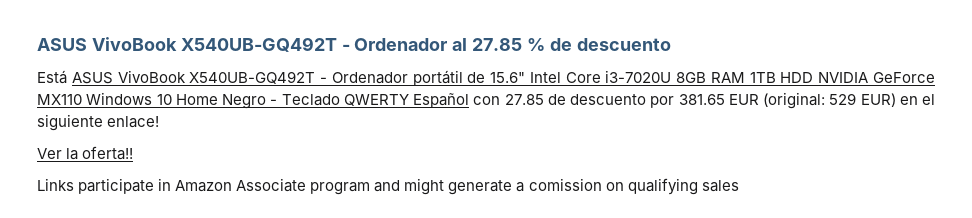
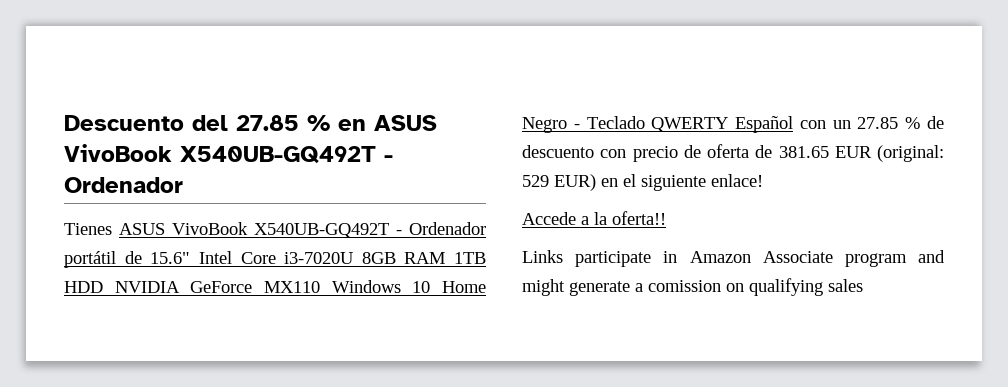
- ASUS VivoBook X540UB-GQ492T - Ordenador al 27.85 % de descuento
- Está ASUS VivoBook X540UB-GQ492T - Ordenador portátil de 15.6" Intel Core i3-7020U 8GB RAM 1TB HDD NVIDIA GeForce MX110 Windows 10 Home Negro - Teclado QWERTY Español con 27.85 de descuento por 381.65 EUR (original: 529 EUR) en el siguiente enlace!
+ Descuento del 27.85 % en ASUS VivoBook X540UB-GQ492T - Ordenador
+ Tienes ASUS VivoBook X540UB-GQ492T - Ordenador portátil de 15.6" Intel Core i3-7020U 8GB RAM 1TB HDD NVIDIA GeForce MX110 Windows 10 Home Negro - Teclado QWERTY Español con un 27.85 % de descuento con precio de oferta de 381.65 EUR (original: 529 EUR) en el siguiente enlace!
- Ver la oferta!!
+ Accede a la oferta!!

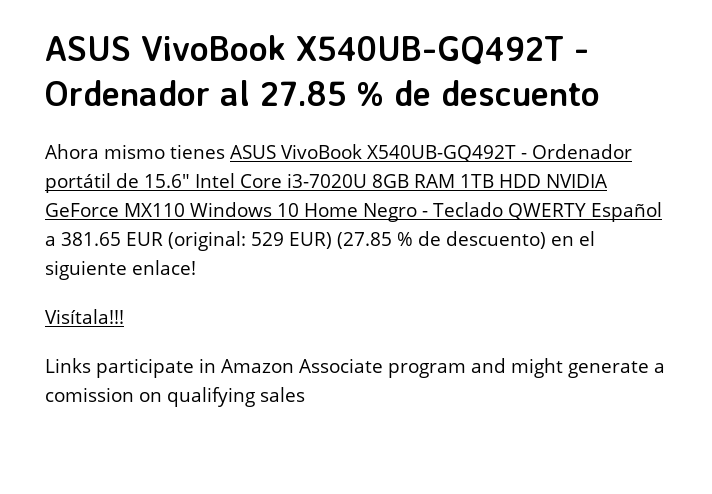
- Descuento del 27.85 % en ASUS VivoBook X540UB-GQ492T - Ordenador
- Tienes ASUS VivoBook X540UB-GQ492T - Ordenador portátil de 15.6" Intel Core i3-7020U 8GB RAM 1TB HDD NVIDIA GeForce MX110 Windows 10 Home Negro - Teclado QWERTY Español con un 27.85 % de descuento con precio de oferta de 381.65 EUR (original: 529 EUR) en el siguiente enlace!
+ ASUS VivoBook X540UB-GQ492T - Ordenador al 27.85 % de descuento
+ Ahora mismo tienes ASUS VivoBook X540UB-GQ492T - Ordenador portátil de 15.6" Intel Core i3-7020U 8GB RAM 1TB HDD NVIDIA GeForce MX110 Windows 10 Home Negro - Teclado QWERTY Español a 381.65 EUR (original: 529 EUR) (27.85 % de descuento) en el siguiente enlace!
- Accede a la oferta!!
+ Visítala!!!

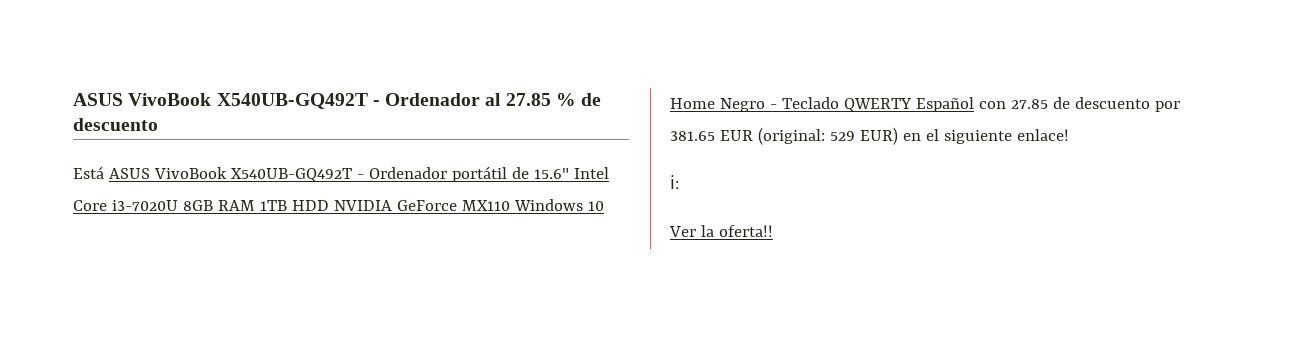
- Ahora mismo tienes ASUS VivoBook X540UB-GQ492T - Ordenador portátil de 15.6" Intel Core i3-7020U 8GB RAM 1TB HDD NVIDIA GeForce MX110 Windows 10 Home Negro - Teclado QWERTY Español a 381.65 EUR (original: 529 EUR) (27.85 % de descuento) en el siguiente enlace!
+ Está ASUS VivoBook X540UB-GQ492T - Ordenador portátil de 15.6" Intel Core i3-7020U 8GB RAM 1TB HDD NVIDIA GeForce MX110 Windows 10 Home Negro - Teclado QWERTY Español con 27.85 de descuento por 381.65 EUR (original: 529 EUR) en el siguiente enlace!
- Visítala!!!
- Links participate in Amazon Associate program and might generate a comission on qualifying sales
+ ℹ:
+ Ver la oferta!!

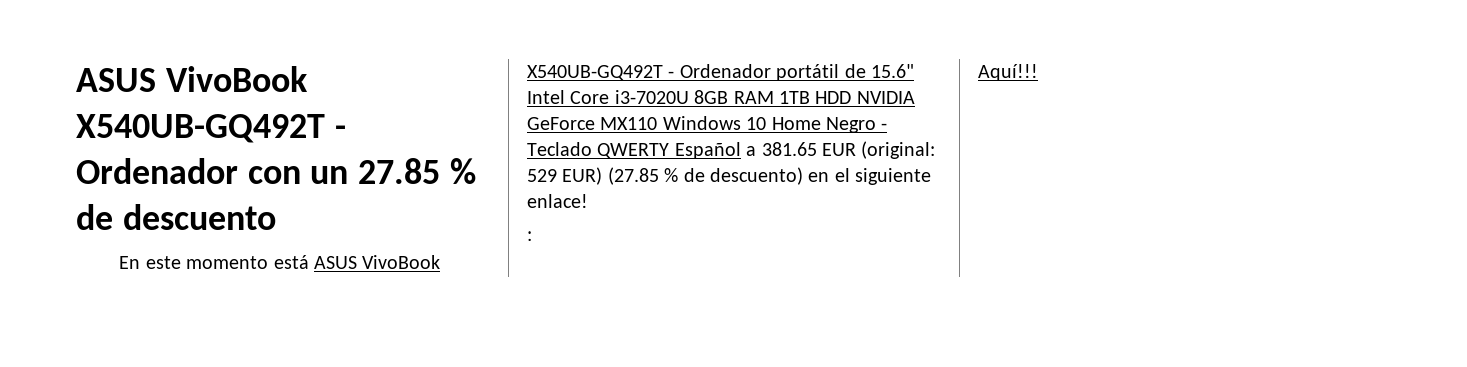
- ASUS VivoBook X540UB-GQ492T - Ordenador al 27.85 % de descuento
+ ASUS VivoBook X540UB-GQ492T - Ordenador con un 27.85 % de descuento
- Está ASUS VivoBook X540UB-GQ492T - Ordenador portátil de 15.6" Intel Core i3-7020U 8GB RAM 1TB HDD NVIDIA GeForce MX110 Windows 10 Home Negro - Teclado QWERTY Español con 27.85 de descuento por 381.65 EUR (original: 529 EUR) en el siguiente enlace!
+ En este momento está ASUS VivoBook X540UB-GQ492T - Ordenador portátil de 15.6" Intel Core i3-7020U 8GB RAM 1TB HDD NVIDIA GeForce MX110 Windows 10 Home Negro - Teclado QWERTY Español a 381.65 EUR (original: 529 EUR) (27.85 % de descuento) en el siguiente enlace!
- ℹ:
- Ver la oferta!!
+ :
+ Aquí!!!

